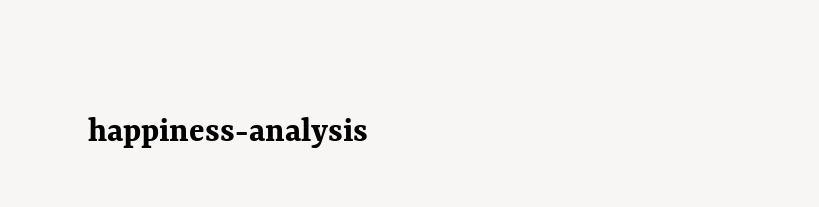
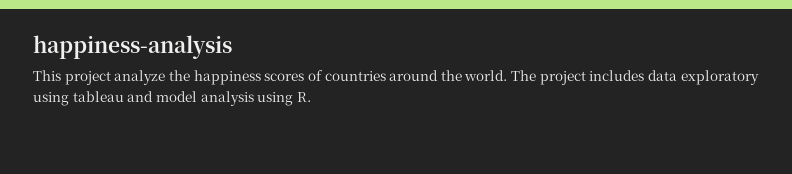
+ This project analyze the happiness scores of countries around the world. The project includes data exploratory using tableau and model analysis using R.

